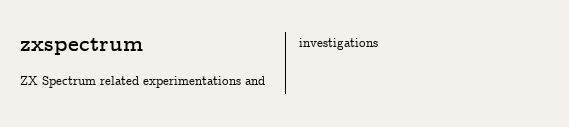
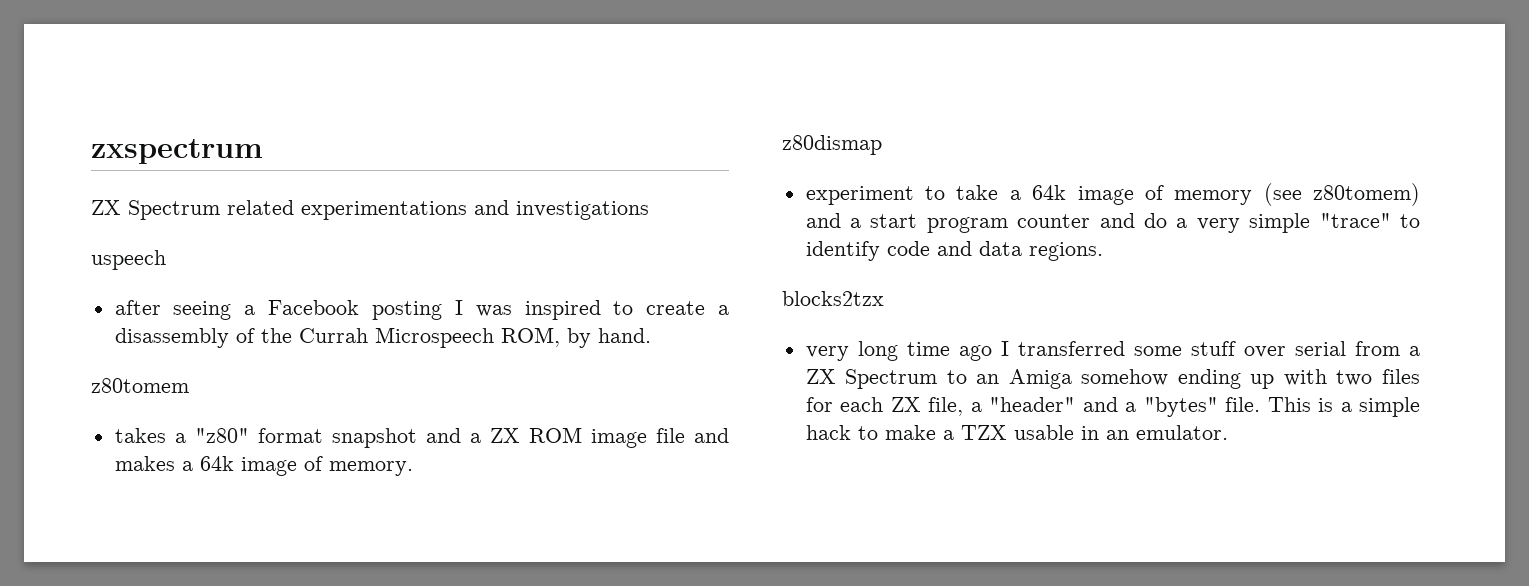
+ uspeech
+ after seeing a Facebook posting I was inspired to create a disassembly of the Currah Microspeech ROM, by hand.
+ z80tomem
+ takes a "z80" format snapshot and a ZX ROM image file and makes a 64k image of memory.
+ z80dismap
+ experiment to take a 64k image of memory (see z80tomem) and a start program counter and do a very simple "trace" to identify code and data regions.
+ blocks2tzx
+ very long time ago I transferred some stuff over serial from a ZX Spectrum to an Amiga somehow ending up with two files for each ZX file, a "header" and a "bytes" file. This is a simple hack to make a TZX usable in an emulator.

